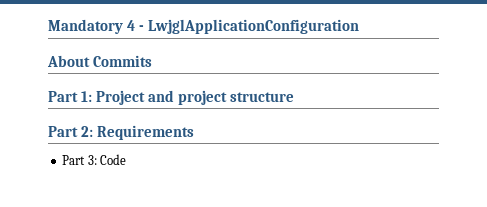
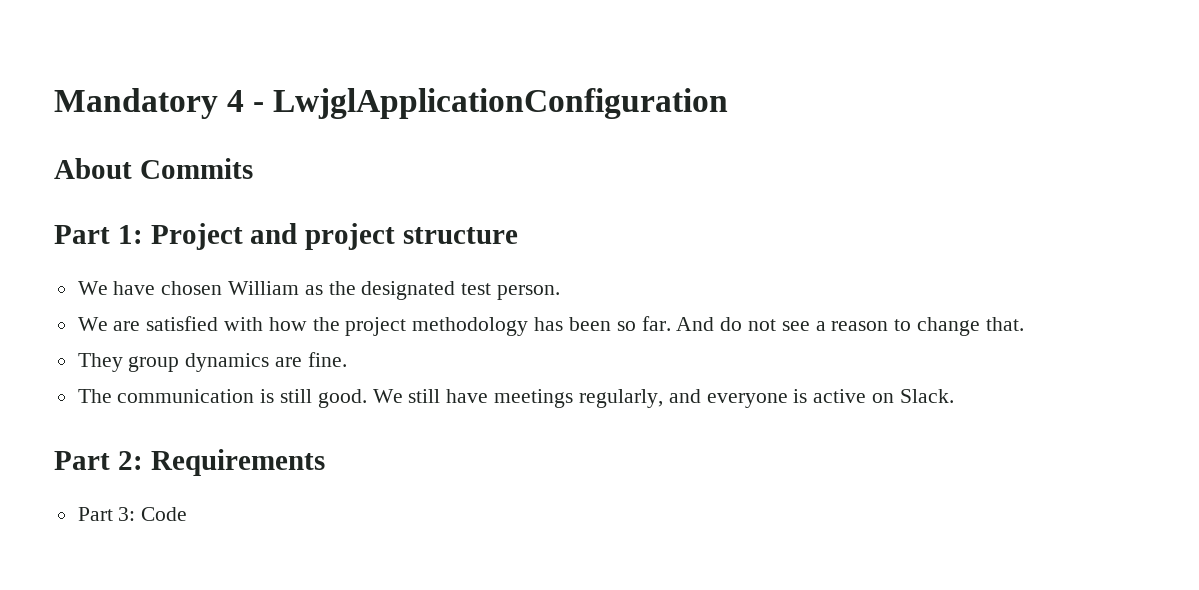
+ We have chosen William as the designated test person.
+ We are satisfied with how the project methodology has been so far. And do not see a reason to change that.
+ They group dynamics are fine.
+ The communication is still good. We still have meetings regularly, and everyone is active on Slack.

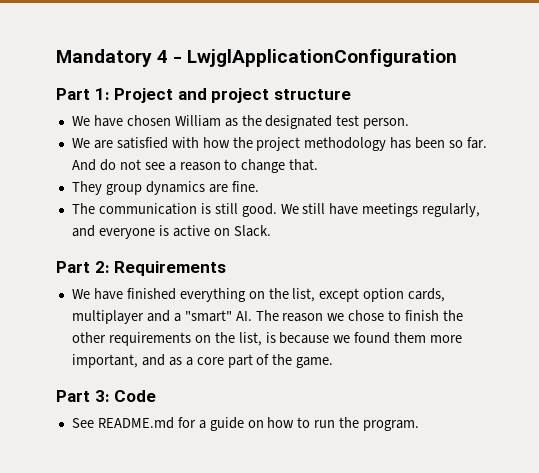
- About Commits
+ We have finished everything on the list, except option cards, multiplayer and a "smart" AI. The reason we chose to finish the other requirements on the list, is because we found them more important, and as a core part of the game.
  Part 3: Code
+ See README.md for a guide on how to run the program.

